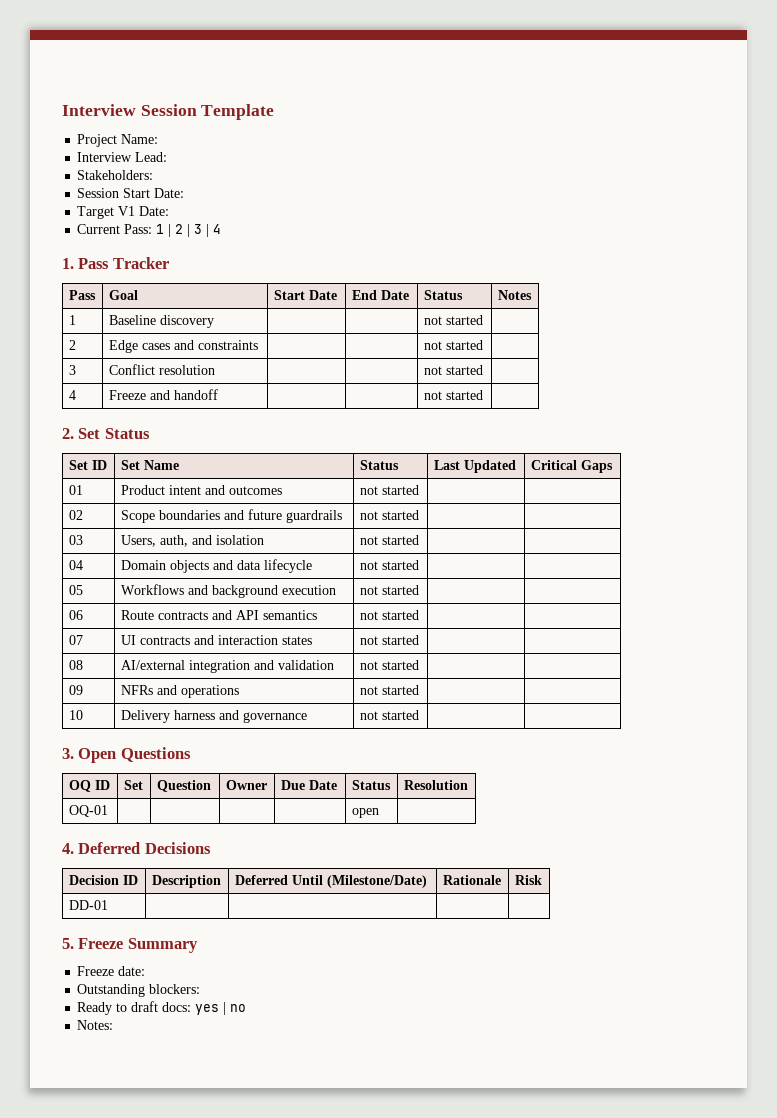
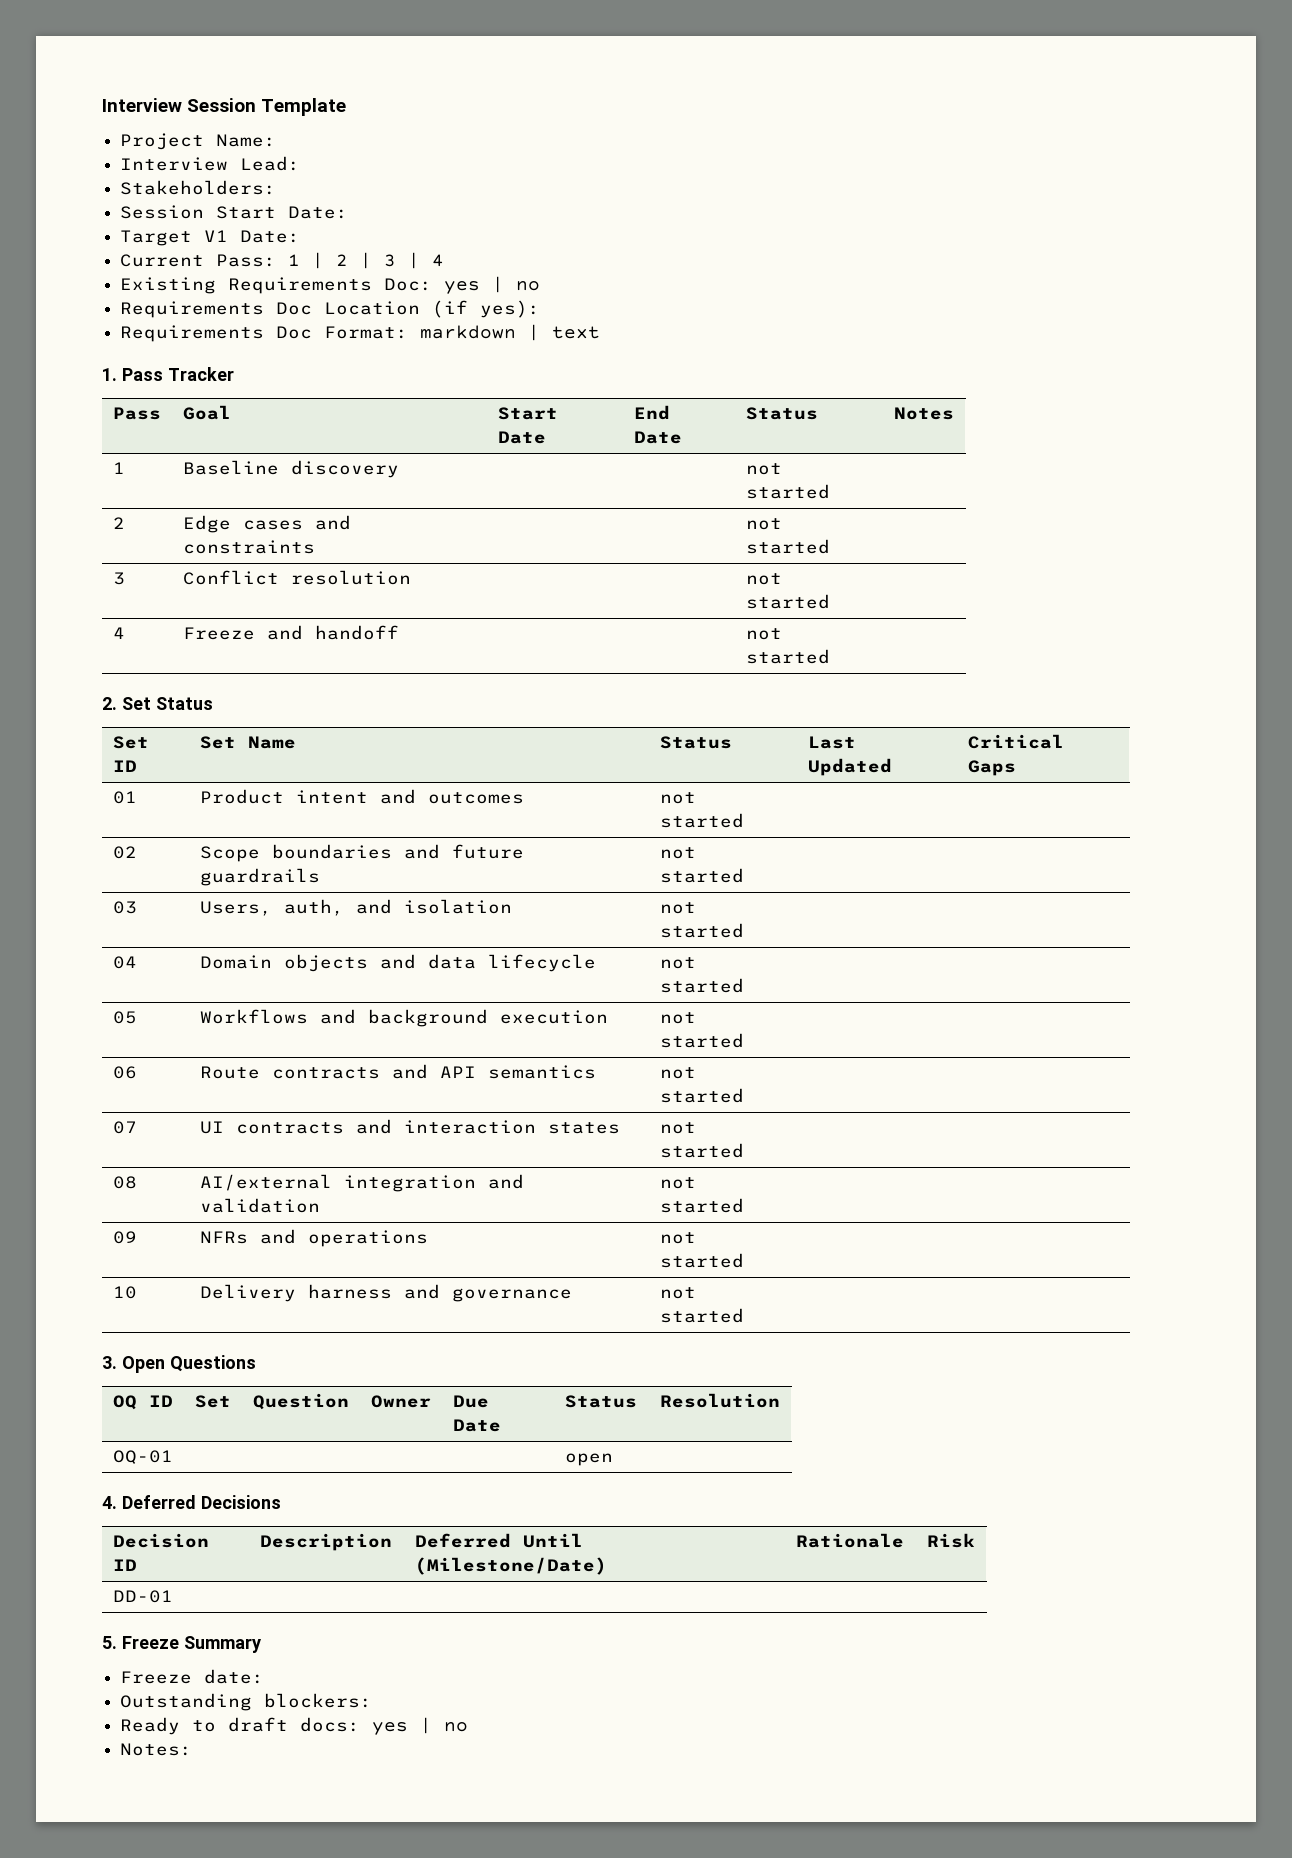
+ Existing Requirements Doc: yes | no
+ Requirements Doc Location (if yes):
+ Requirements Doc Format: markdown | text

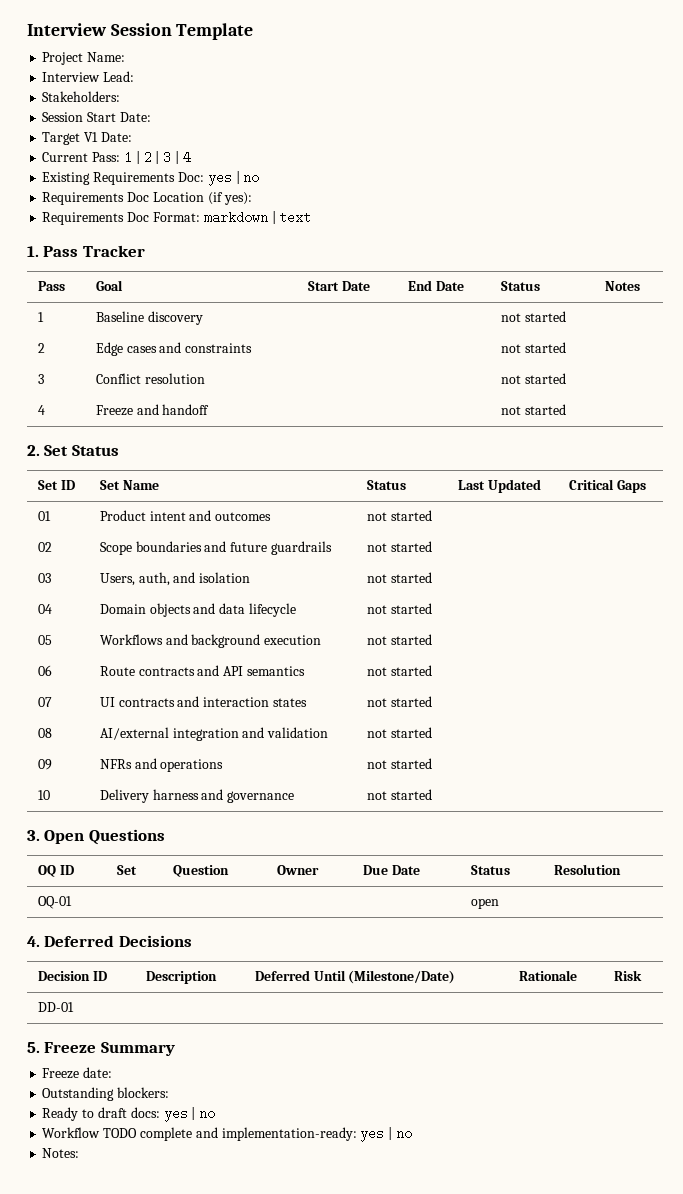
+ Workflow TODO complete and implementation-ready: yes | no

